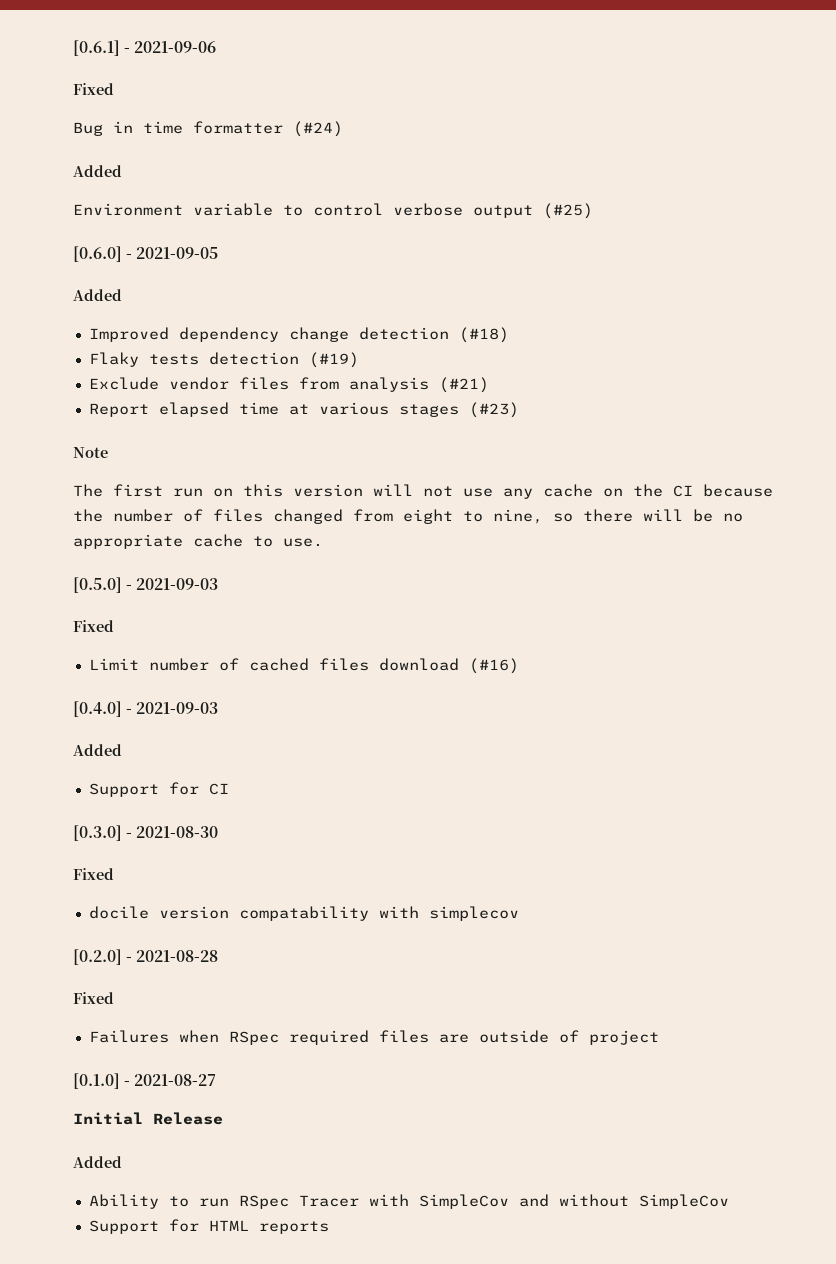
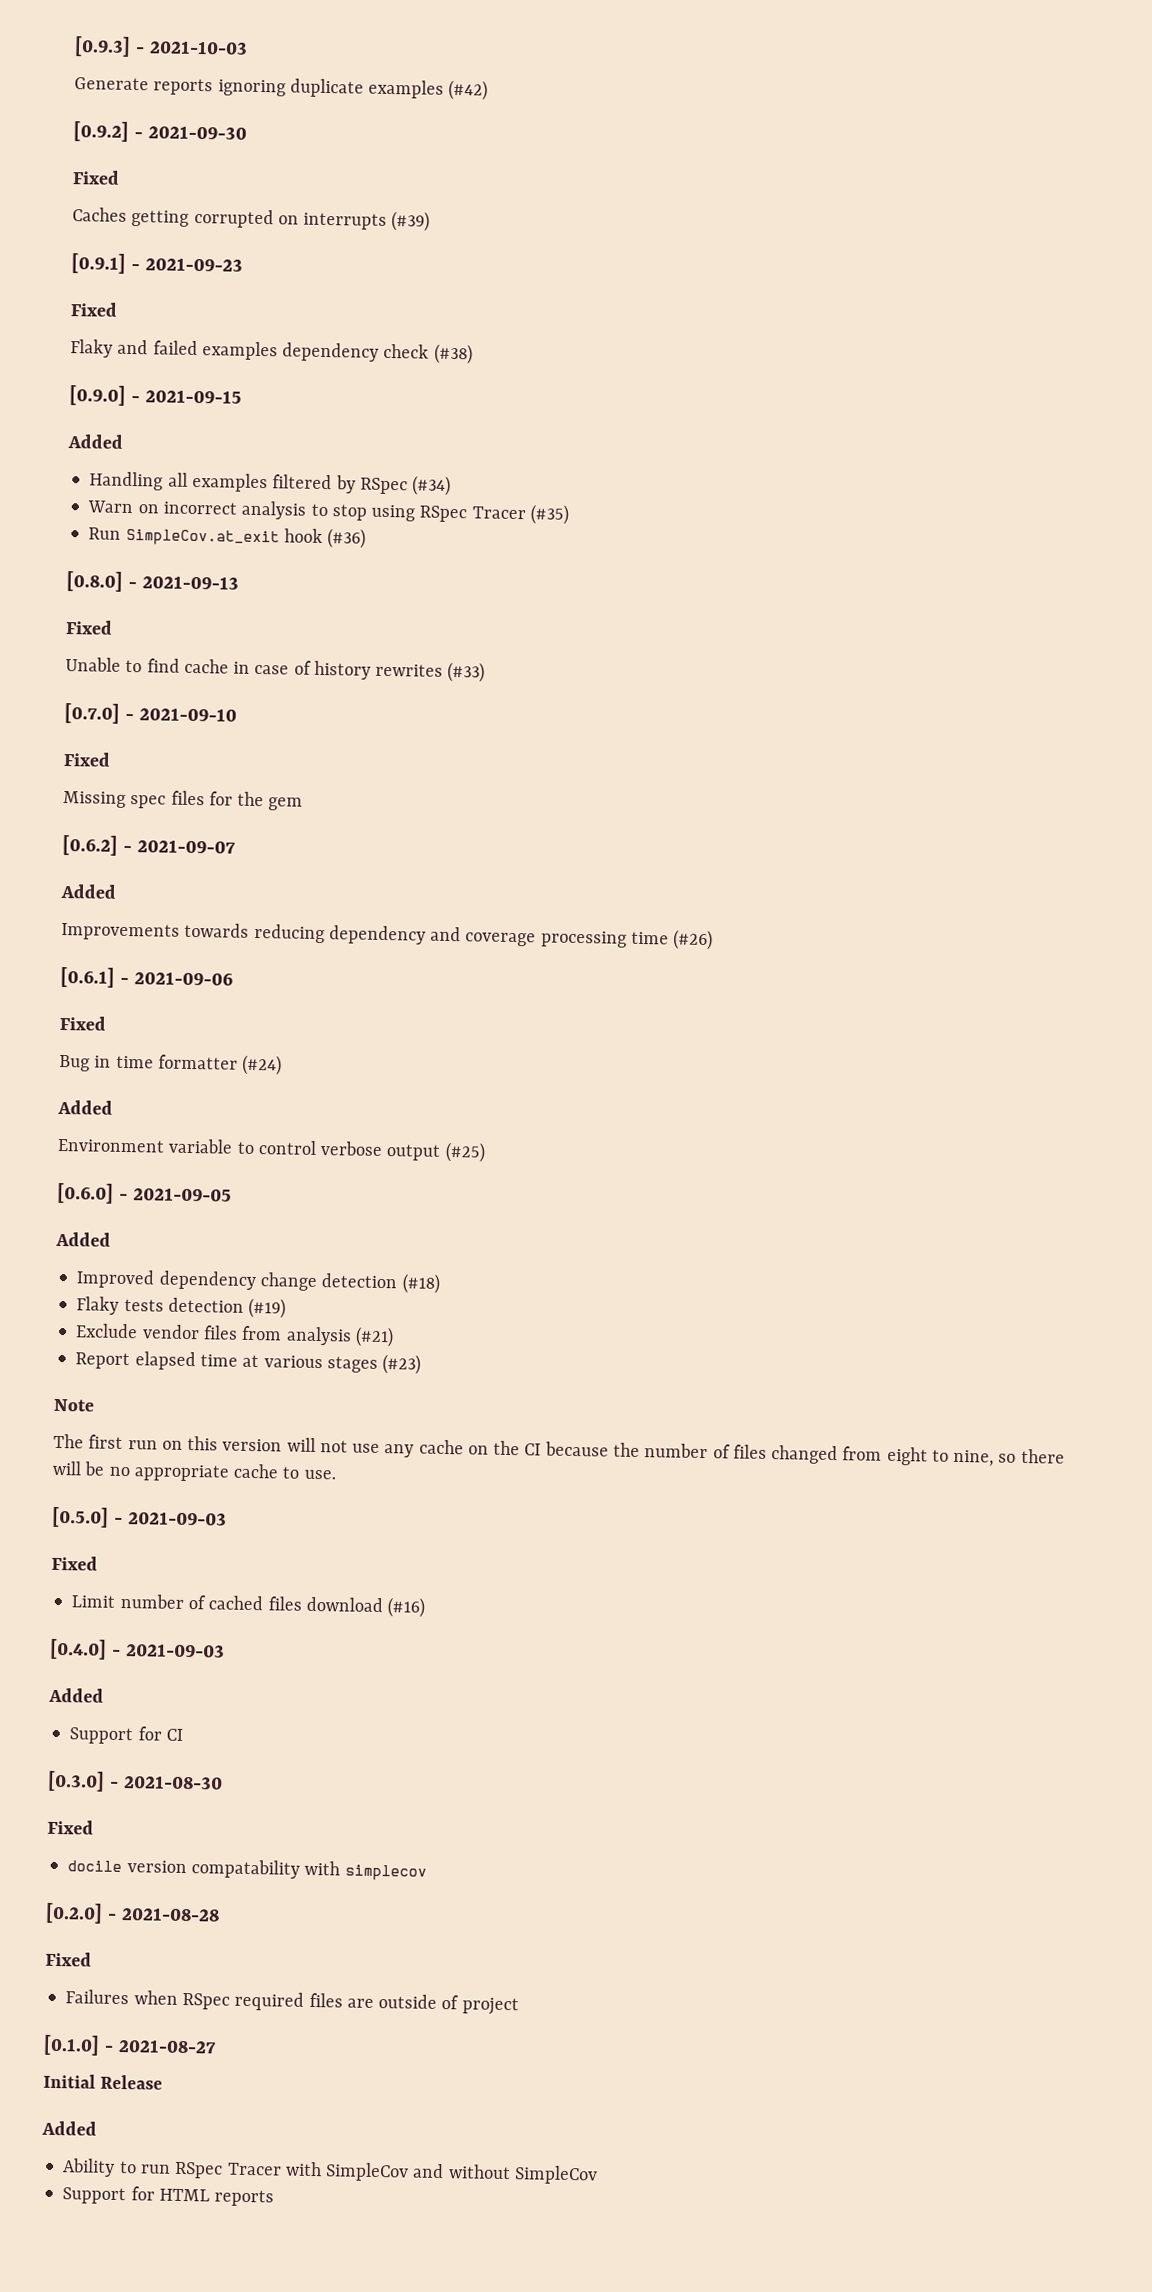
+ [0.9.3] - 2021-10-03
+ Generate reports ignoring duplicate examples (#42)
+ [0.9.2] - 2021-09-30
+ Fixed
+ Caches getting corrupted on interrupts (#39)
+ [0.9.1] - 2021-09-23
+ Fixed
+ Flaky and failed examples dependency check (#38)
+ [0.9.0] - 2021-09-15
+ Added
+ Handling all examples filtered by RSpec (#34)
+ Warn on incorrect analysis to stop using RSpec Tracer (#35)
+ Run SimpleCov.at_exit hook (#36)
+ [0.8.0] - 2021-09-13
+ Fixed
+ Unable to find cache in case of history rewrites (#33)
+ [0.7.0] - 2021-09-10
+ Fixed
+ Missing spec files for the gem
+ [0.6.2] - 2021-09-07
+ Added
+ Improvements towards reducing dependency and coverage processing time (#26)

